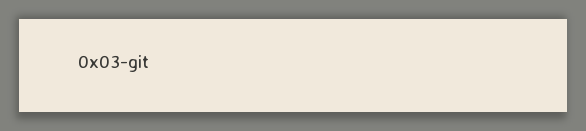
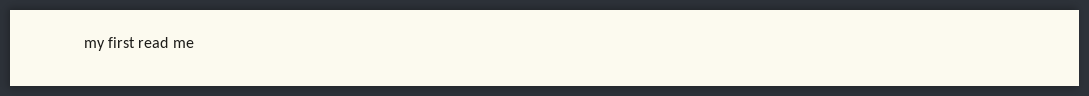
- 0x03-git
+ my first read me

